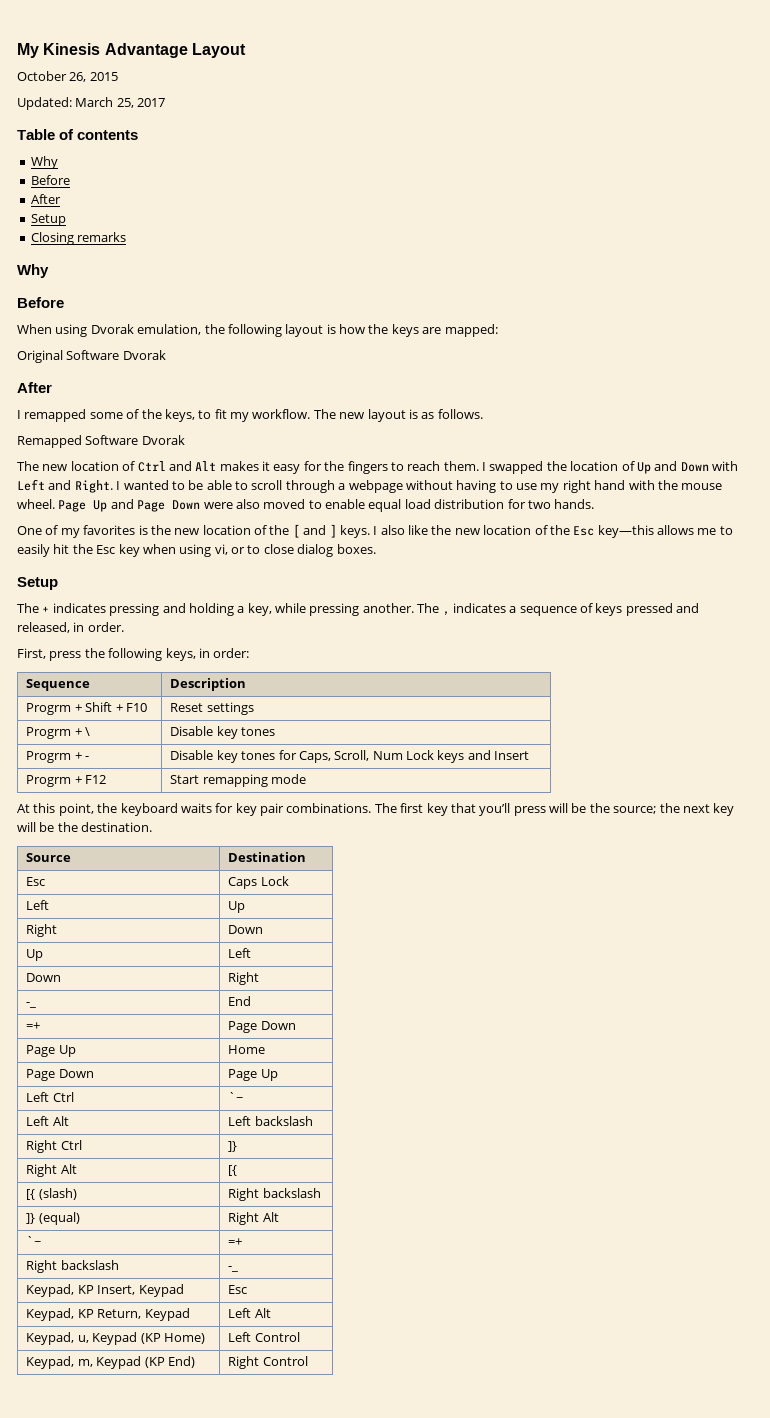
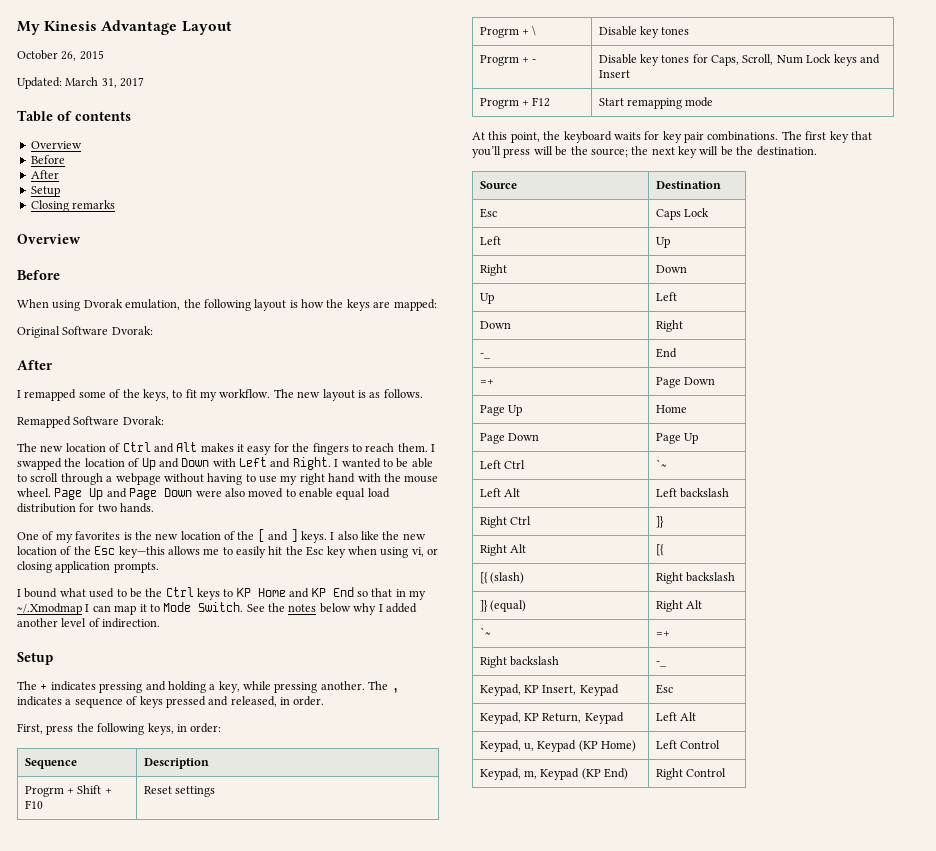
- Updated: March 25, 2017
+ Updated: March 31, 2017
  Table of contents
- Why
+ Overview
  Closing remarks
- Why
+ Overview
- Original Software Dvorak
+ Original Software Dvorak:
- Remapped Software Dvorak
+ Remapped Software Dvorak:
- I also like the new location of the Esc key—this allows me to easily hit the Esc key when using vi, or to close dialog boxes.
+ I also like the new location of the Esc key—this allows me to easily hit the Esc key when using vi, or closing application prompts.
+ I bound what used to be the Ctrl keys to KP Home and KP End so that in my ~/.Xmodmap I can map it to Mode Switch. See the notes below why I added another level of indirection.

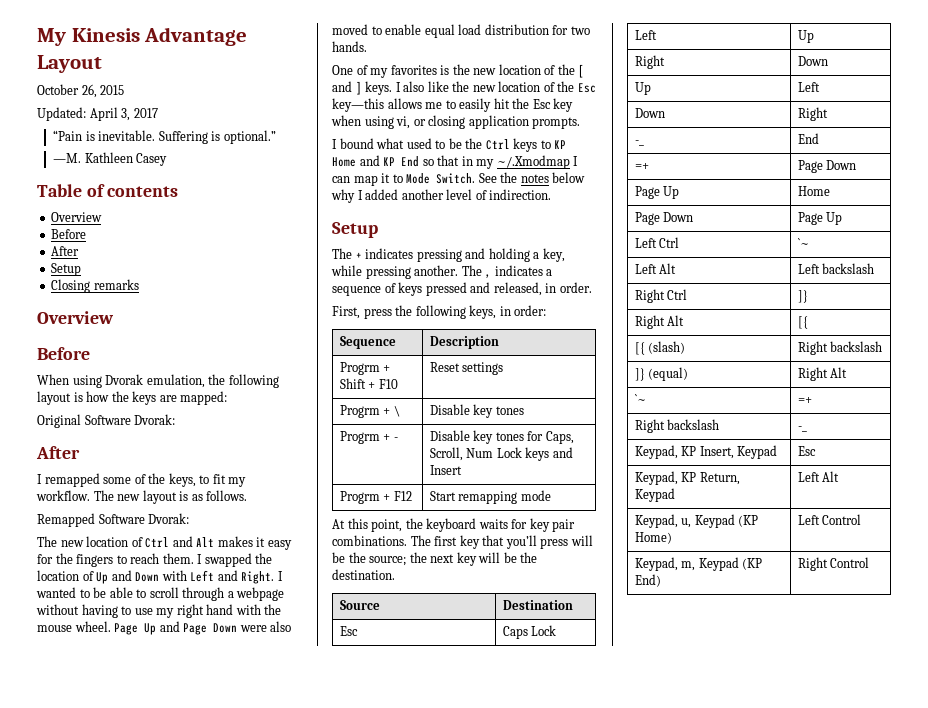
- Updated: March 31, 2017
+ Updated: April 3, 2017
+ “Pain is inevitable. Suffering is optional.”
+ ―M. Kathleen Casey

